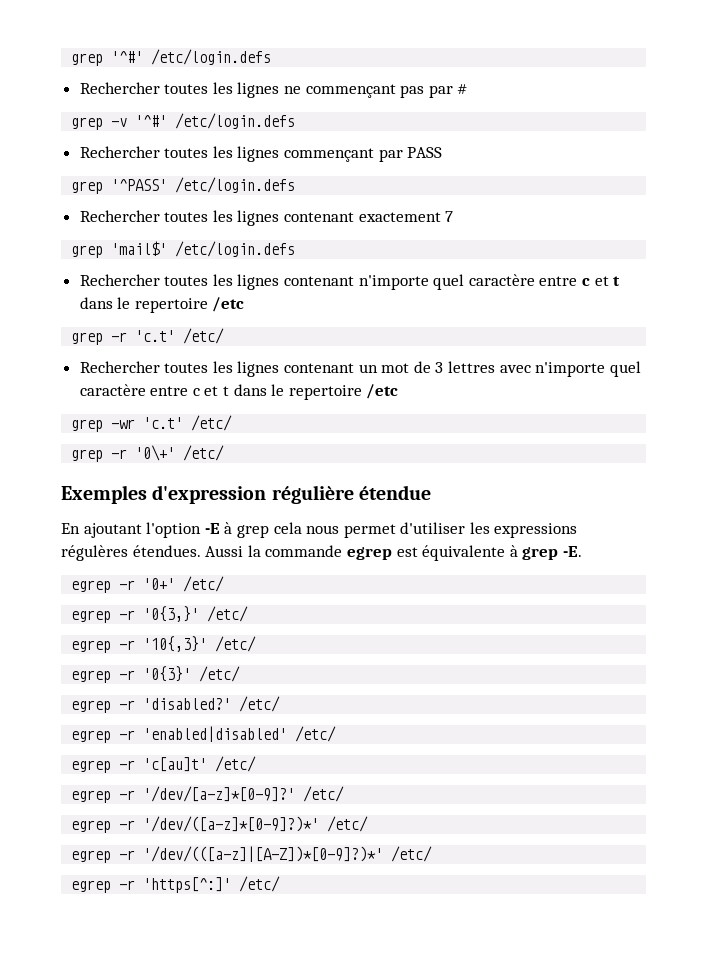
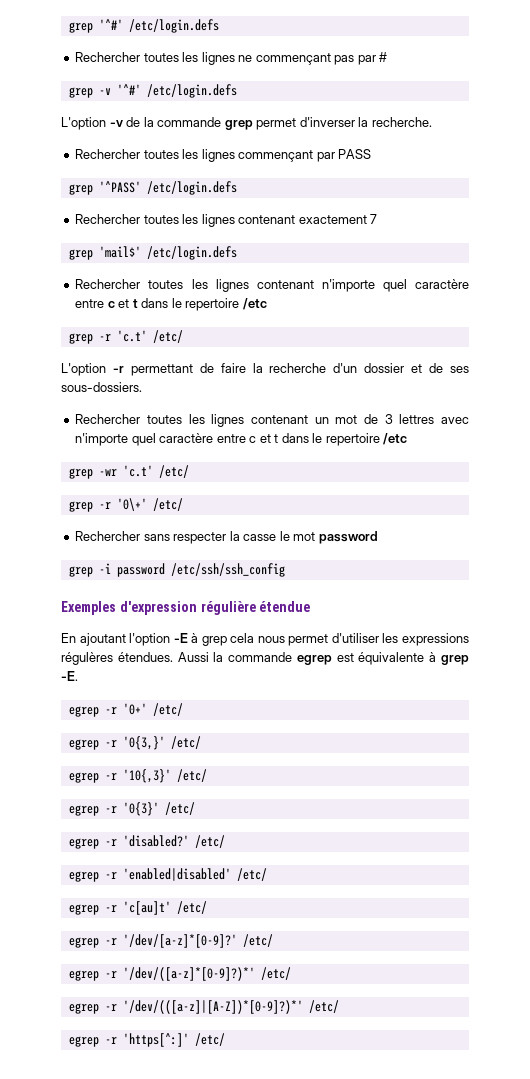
+ L'option -v de la commande grep permet d'inverser la recherche.
+ L'option -r permettant de faire la recherche d'un dossier et de ses sous-dossiers.
+ Rechercher sans respecter la casse le mot password
+ grep -i password /etc/ssh/ssh_config

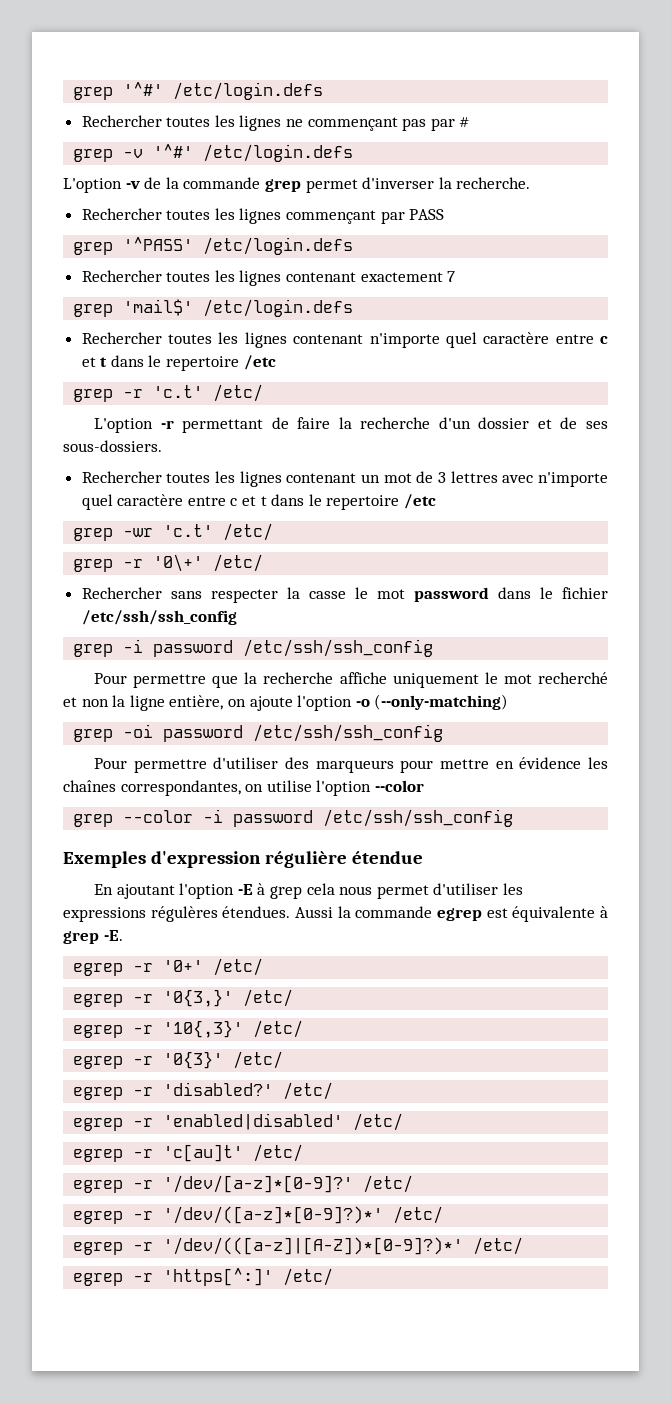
- Rechercher sans respecter la casse le mot password
+ Rechercher sans respecter la casse le mot password dans le fichier /etc/ssh/ssh_config
+ Pour permettre que la recherche affiche uniquement le mot recherché et non la ligne entière, on ajoute l'option -o (--only-matching)
+ grep -oi password /etc/ssh/ssh_config
+ Pour permettre d'utiliser des marqueurs pour mettre en évidence les chaînes correspondantes, on utilise l'option --color
+ grep --color -i password /etc/ssh/ssh_config

